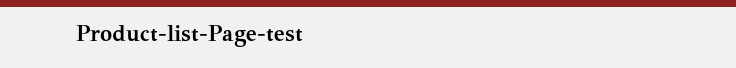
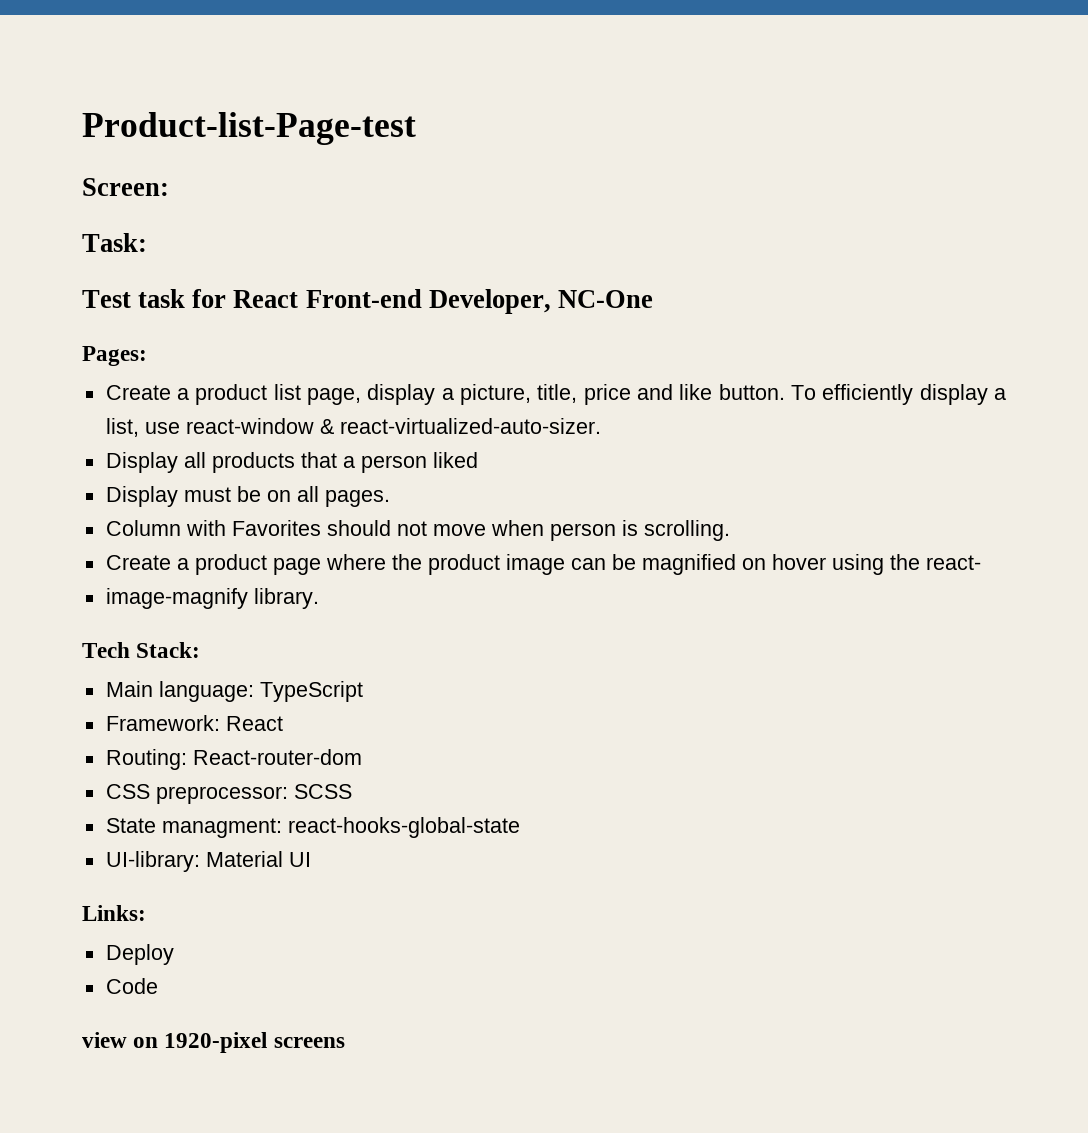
+ Screen:
+ Task:
+ Test task for React Front-end Developer, NC-One
+ Pages:
+ Create a product list page, display a picture, title, price and like button. To efficiently display a list, use react-window & react-virtualized-auto-sizer.
+ Display all products that a person liked
+ Display must be on all pages.
+ Column with Favorites should not move when person is scrolling.
+ Create a product page where the product image can be magnified on hover using the react-
+ image-magnify library.
+ Tech Stack:
+ Main language: TypeScript
+ Framework: React
+ Routing: React-router-dom
+ CSS preprocessor: SCSS
+ State managment: react-hooks-global-state
+ UI-library: Material UI
+ Links:
+ Deploy
+ Code
+ view on 1920-pixel screens

